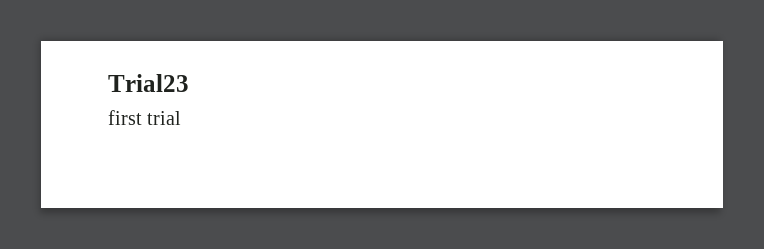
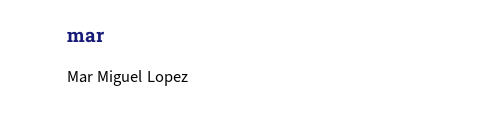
- Trial23
- first trial
+ mar
+ Mar Miguel Lopez

